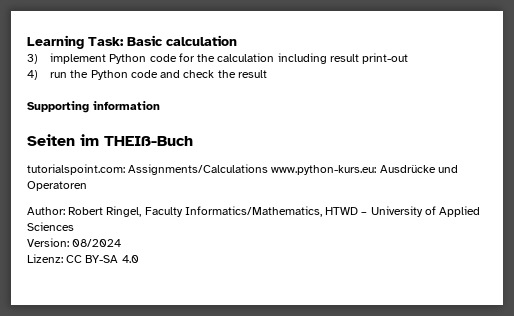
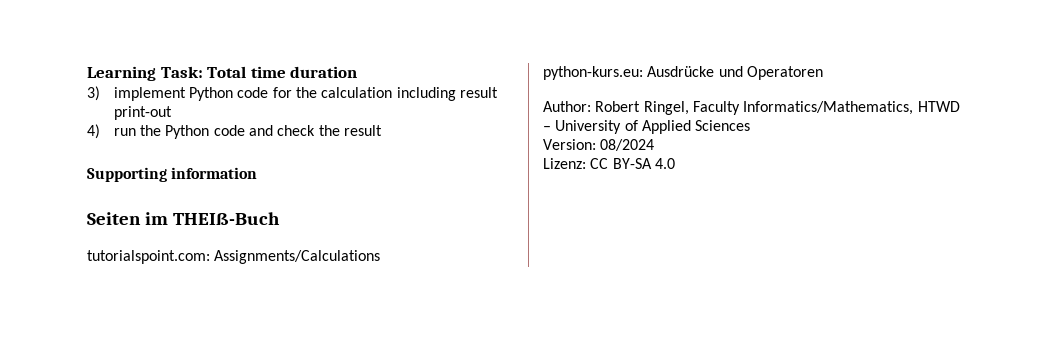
- Learning Task: Basic calculation
+ Learning Task: Total time duration
- tutorialspoint.com: Assignments/Calculations www.python-kurs.eu: Ausdrücke und Operatoren
+ tutorialspoint.com: Assignments/Calculations
+ python-kurs.eu: Ausdrücke und Operatoren

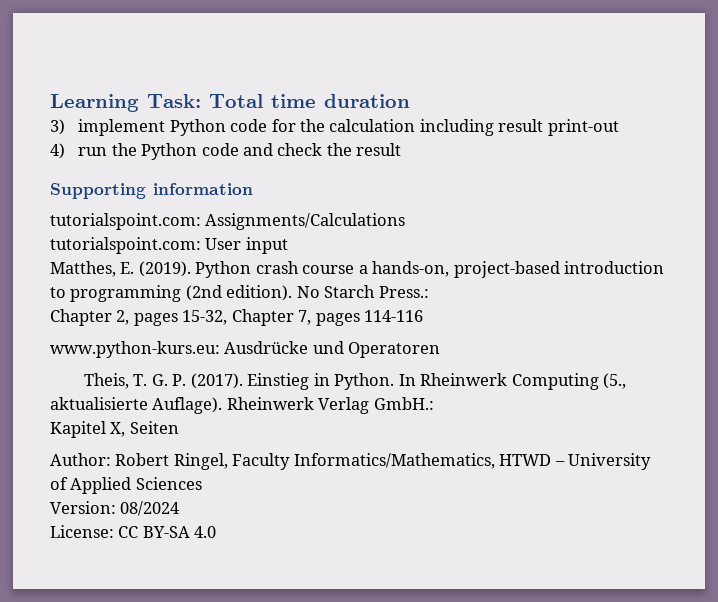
- Seiten im THEIß-Buch
- python-kurs.eu: Ausdrücke und Operatoren
+ tutorialspoint.com: User input
+ Matthes, E. (2019). Python crash course a hands-on, project-based introduction to programming (2nd edition). No Starch Press.:
+ Chapter 2, pages 15-32, Chapter 7, pages 114-116
+ www.python-kurs.eu: Ausdrücke und Operatoren
+ Theis, T. G. P. (2017). Einstieg in Python. In Rheinwerk Computing (5., aktualisierte Auflage). Rheinwerk Verlag GmbH.:
+ Kapitel X, Seiten
- Lizenz: CC BY-SA 4.0
+ License: CC BY-SA 4.0

